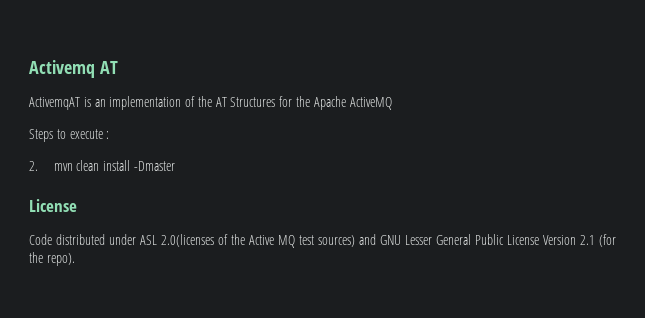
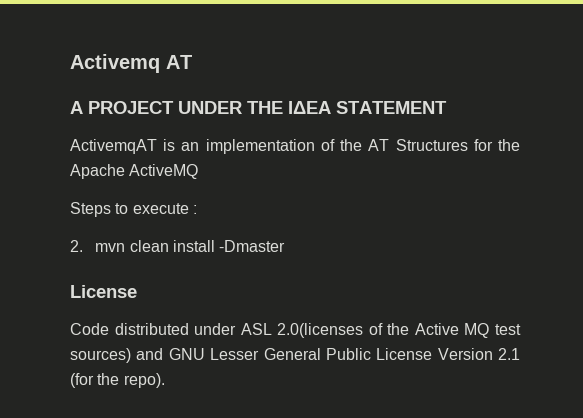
+ A PROJECT UNDER THE ΙΔΕΑ STATEMENT

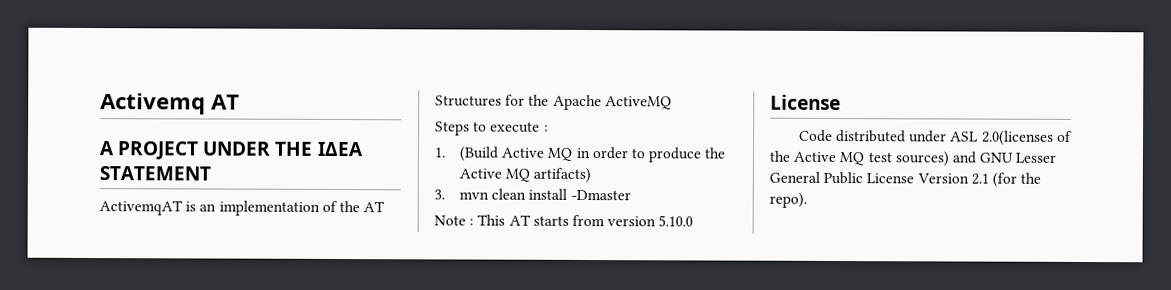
- 2. mvn clean install -Dmaster
+ 1. (Build Active MQ in order to produce the Active MQ artifacts)
+ 3. mvn clean install -Dmaster
+ Note : This AT starts from version 5.10.0

